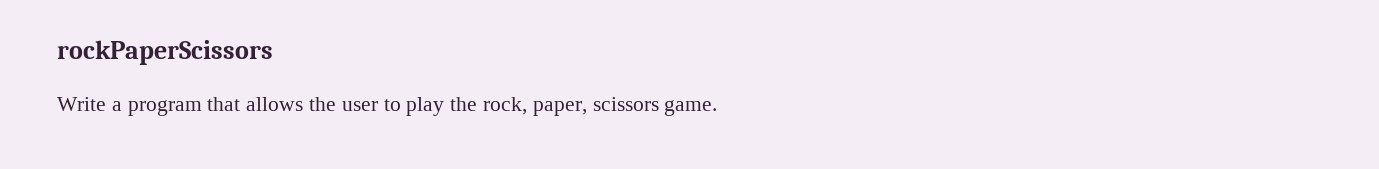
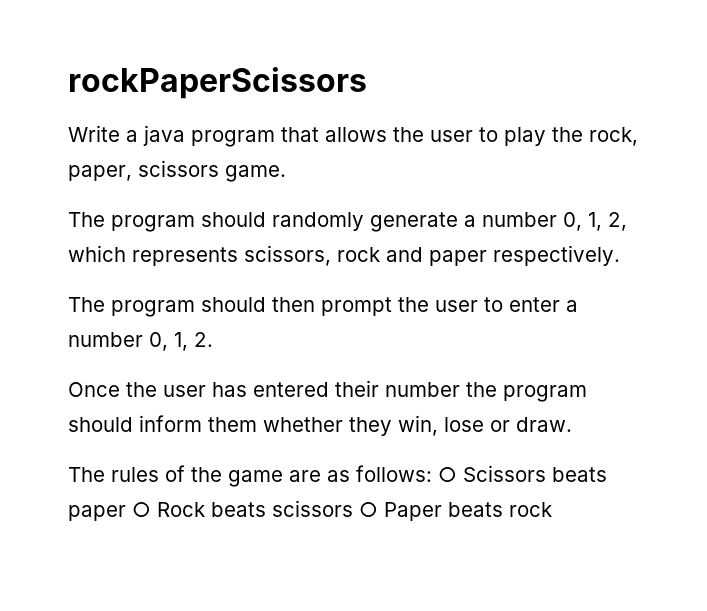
- Write a program that allows the user to play the rock, paper, scissors game.
+ Write a java program that allows the user to play the rock, paper, scissors game.
+ The program should randomly generate a number 0, 1, 2, which represents scissors, rock and paper respectively.
+ The program should then prompt the user to enter a number 0, 1, 2.
+ Once the user has entered their number the program should inform them whether they win, lose or draw.
+ The rules of the game are as follows: ○ Scissors beats paper ○ Rock beats scissors ○ Paper beats rock

